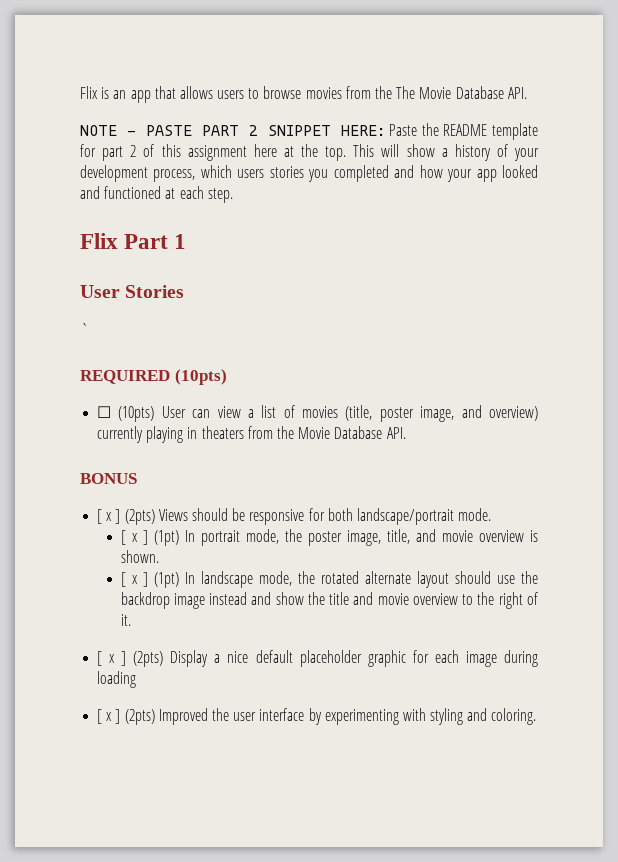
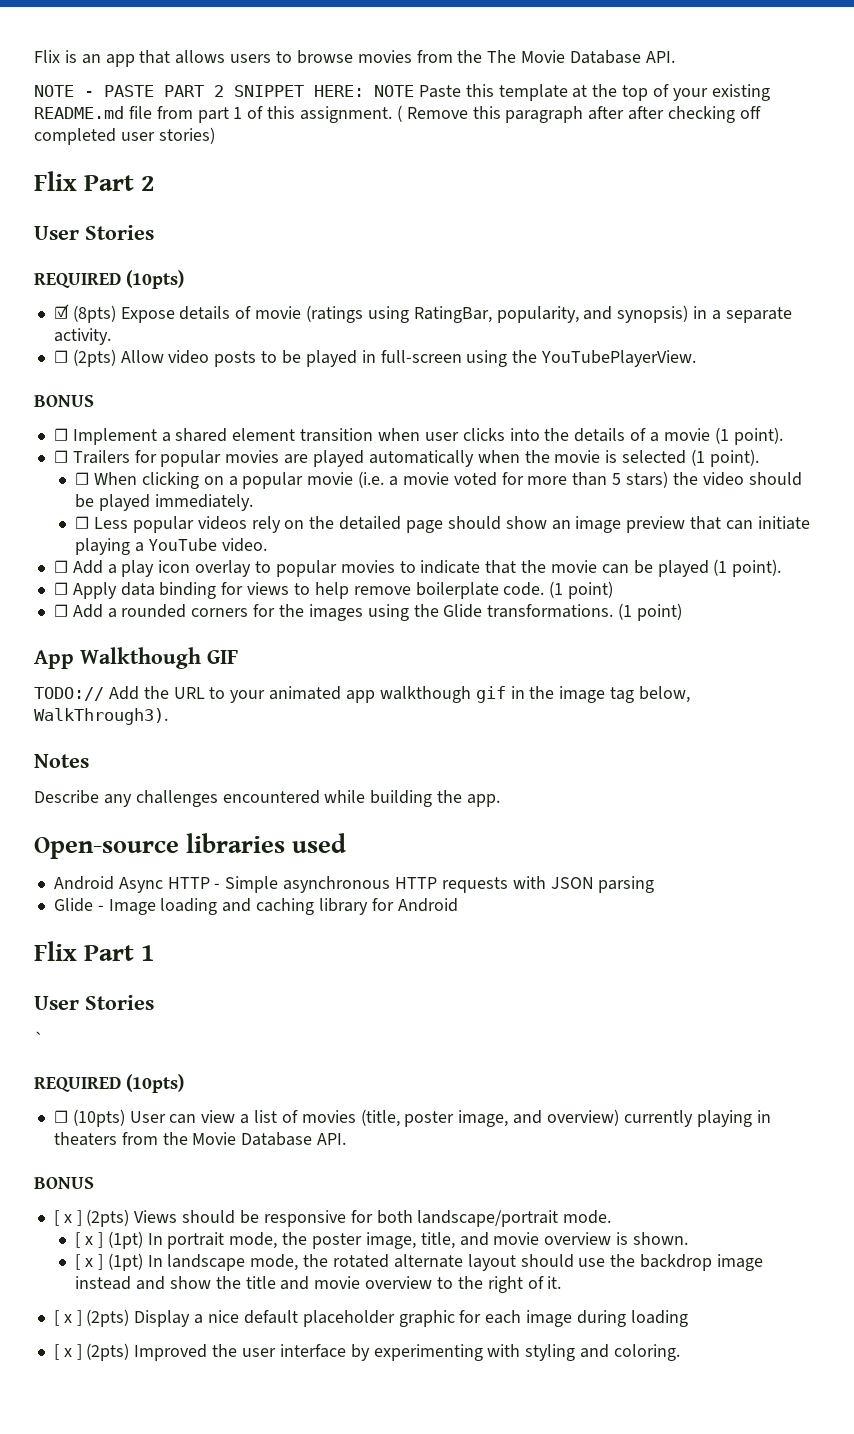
- NOTE - PASTE PART 2 SNIPPET HERE: Paste the README template for part 2 of this assignment here at the top. This will show a history of your development process, which users stories you completed and how your app looked and functioned at each step.
+ NOTE - PASTE PART 2 SNIPPET HERE: NOTE Paste this template at the top of your existing README.md file from part 1 of this assignment. ( Remove this paragraph after after checking off completed user stories)
+ Flix Part 2
+ User Stories
+ REQUIRED (10pts)
+ ☑ (8pts) Expose details of movie (ratings using RatingBar, popularity, and synopsis) in a separate activity.
+ ☐ (2pts) Allow video posts to be played in full-screen using the YouTubePlayerView.
+ BONUS
+ ☐ Implement a shared element transition when user clicks into the details of a movie (1 point).
+ ☐ Trailers for popular movies are played automatically when the movie is selected (1 point).
+ ☐ When clicking on a popular movie (i.e. a movie voted for more than 5 stars) the video should be played immediately.
+ ☐ Less popular videos rely on the detailed page should show an image preview that can initiate playing a YouTube video.
+ ☐ Add a play icon overlay to popular movies to indicate that the movie can be played (1 point).
+ ☐ Apply data binding for views to help remove boilerplate code. (1 point)
+ ☐ Add a rounded corners for the images using the Glide transformations. (1 point)
+ App Walkthough GIF
+ TODO:// Add the URL to your animated app walkthough gif in the image tag below, WalkThrough3).
+ Notes
+ Describe any challenges encountered while building the app.
+ Open-source libraries used
+ Android Async HTTP - Simple asynchronous HTTP requests with JSON parsing
+ Glide - Image loading and caching library for Android

